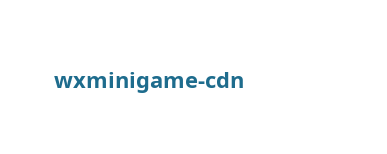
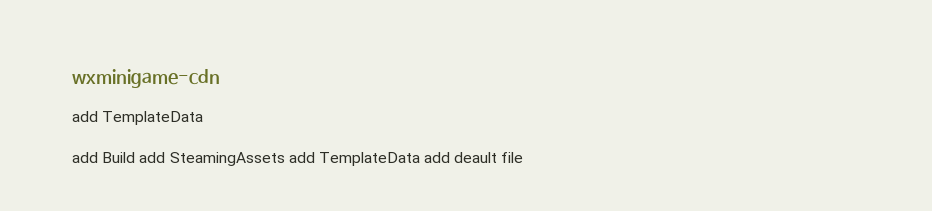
  wxminigame-cdn
+ add TemplateData
+ add Build add SteamingAssets add TemplateData add deault file

